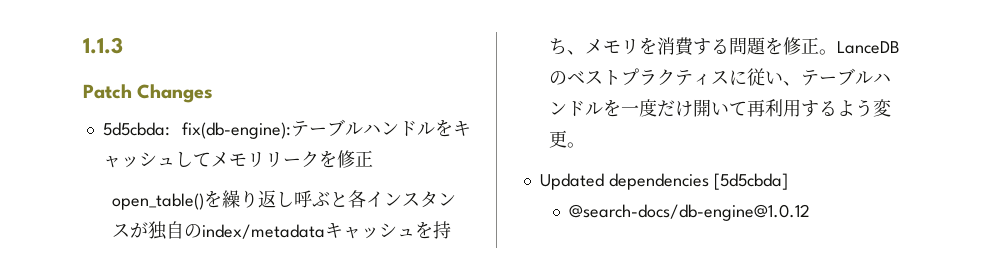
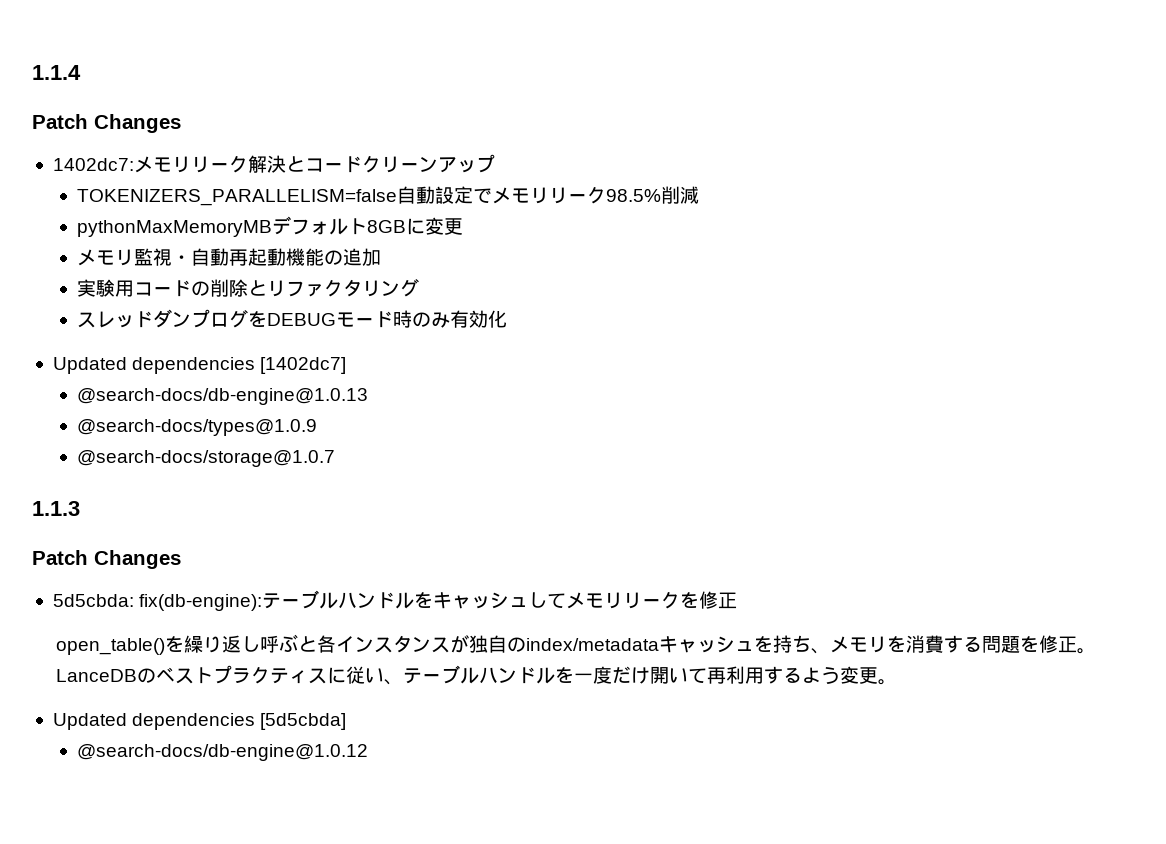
+ 1.1.4
+ Patch Changes
+ 1402dc7:メモリリーク解決とコードクリーンアップ
+ TOKENIZERS_PARALLELISM=false自動設定でメモリリーク98.5%削減
+ pythonMaxMemoryMBデフォルト8GBに変更
+ メモリ監視・自動再起動機能の追加
+ 実験用コードの削除とリファクタリング
+ スレッドダンプログをDEBUGモード時のみ有効化
+ Updated dependencies [1402dc7]
+ @search-docs/db-engine@1.0.13
+ @search-docs/types@1.0.9
+ @search-docs/storage@1.0.7

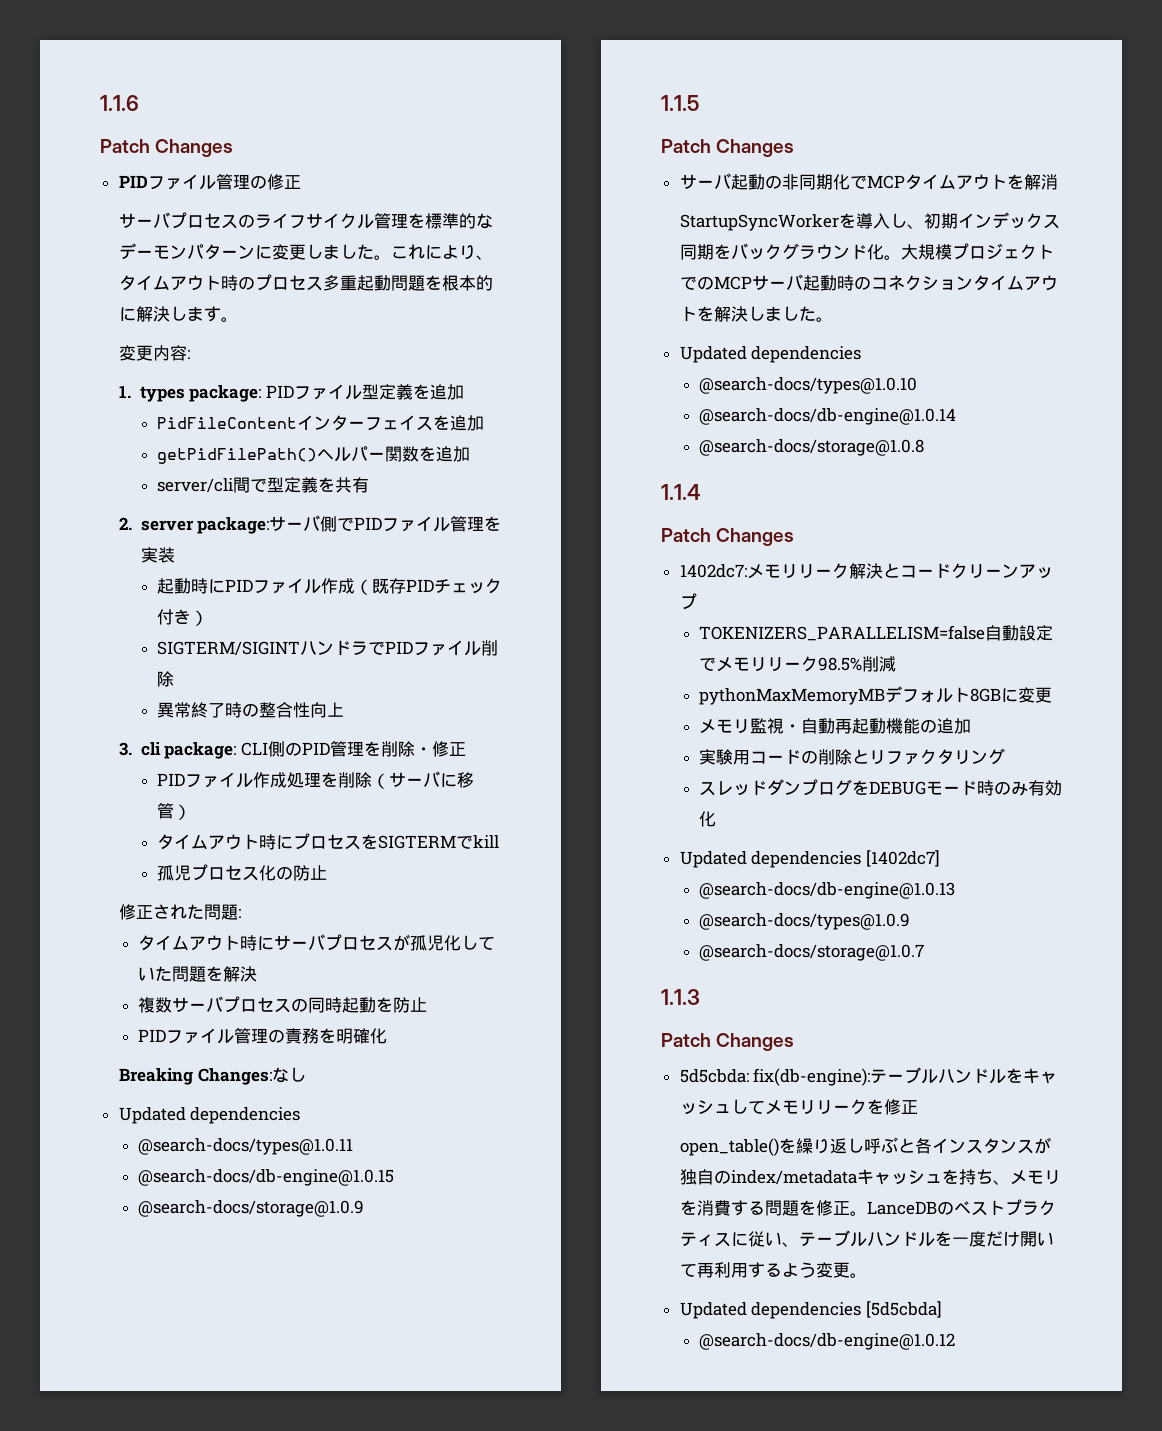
+ 1.1.6
+ Patch Changes
+ PIDファイル管理の修正
+ サーバプロセスのライフサイクル管理を標準的なデーモンパターンに変更しました。これにより、タイムアウト時のプロセス多重起動問題を根本的に解決します。
+ 変更内容:
+ 1. types package: PIDファイル型定義を追加
+ PidFileContentインターフェイスを追加
+ getPidFilePath()ヘルパー関数を追加
+ server/cli間で型定義を共有
+ 2. server package:サーバ側でPIDファイル管理を実装
+ 起動時にPIDファイル作成（既存PIDチェック付き）
+ SIGTERM/SIGINTハンドラでPIDファイル削除
+ 異常終了時の整合性向上
+ 3. cli package: CLI側のPID管理を削除・修正
+ PIDファイル作成処理を削除（サーバに移管）
+ タイムアウト時にプロセスをSIGTERMでkill
+ 孤児プロセス化の防止
+ 修正された問題:
+ タイムアウト時にサーバプロセスが孤児化していた問題を解決
+ 複数サーバプロセスの同時起動を防止
+ PIDファイル管理の責務を明確化
+ Breaking Changes:なし
+ Updated dependencies
+ @search-docs/types@1.0.11
+ @search-docs/db-engine@1.0.15
+ @search-docs/storage@1.0.9
+ 1.1.5
+ Patch Changes
+ サーバ起動の非同期化でMCPタイムアウトを解消
+ StartupSyncWorkerを導入し、初期インデックス同期をバックグラウンド化。大規模プロジェクトでのMCPサーバ起動時のコネクションタイムアウトを解決しました。
+ Updated dependencies
+ @search-docs/types@1.0.10
+ @search-docs/db-engine@1.0.14
+ @search-docs/storage@1.0.8

